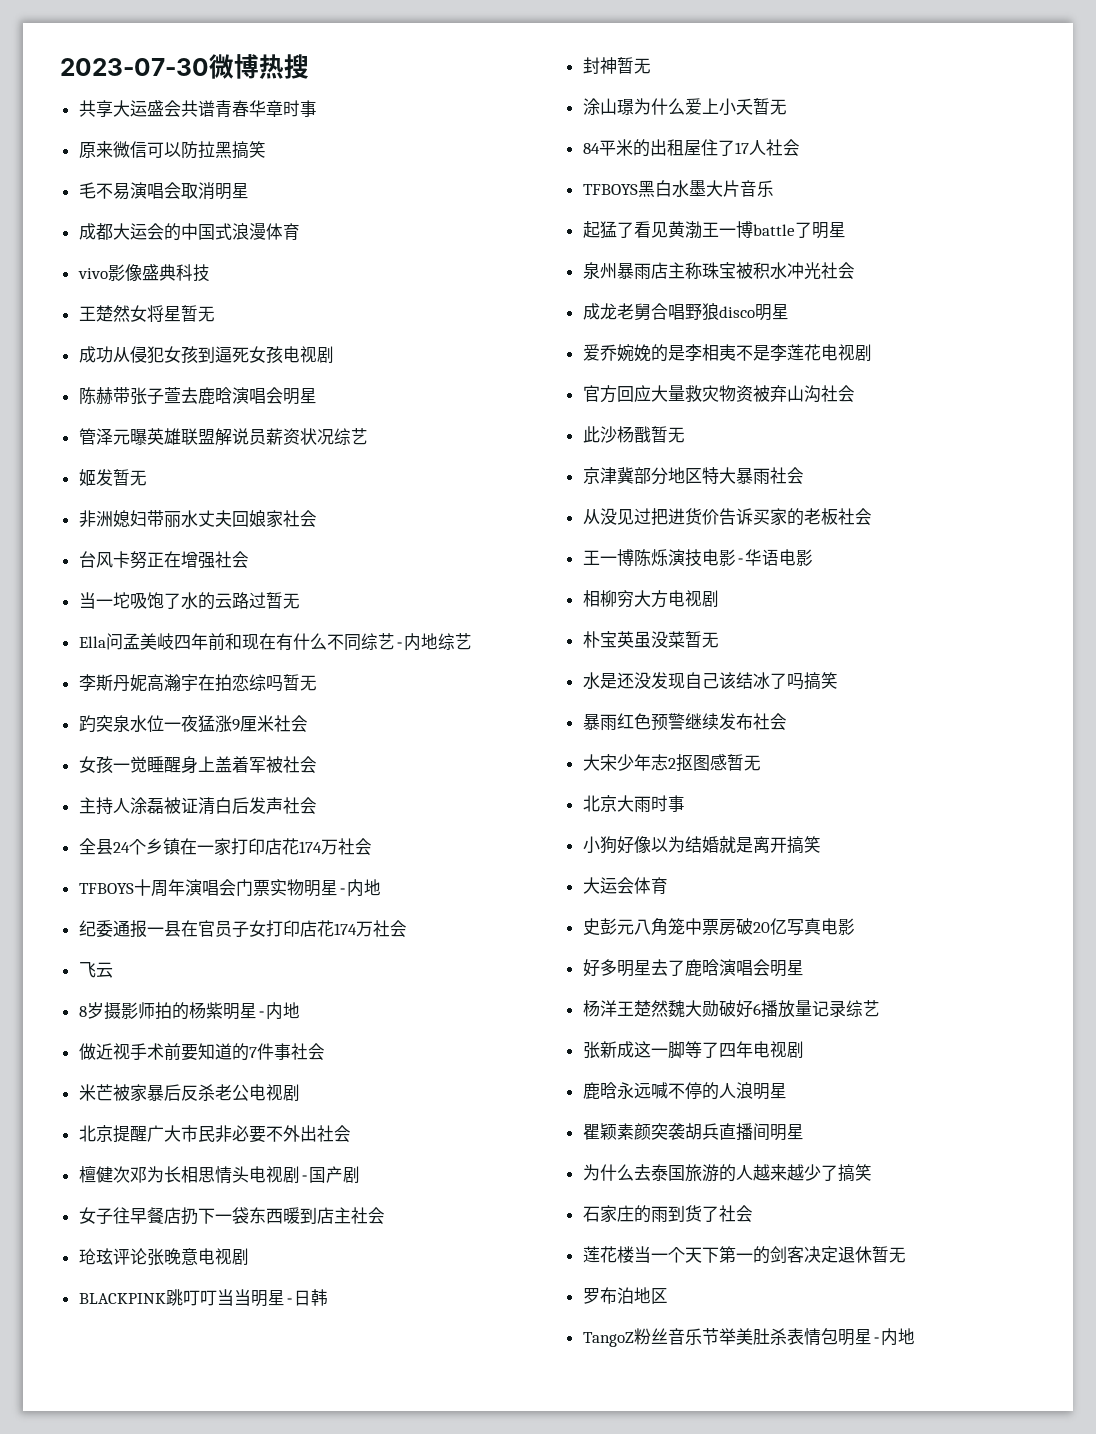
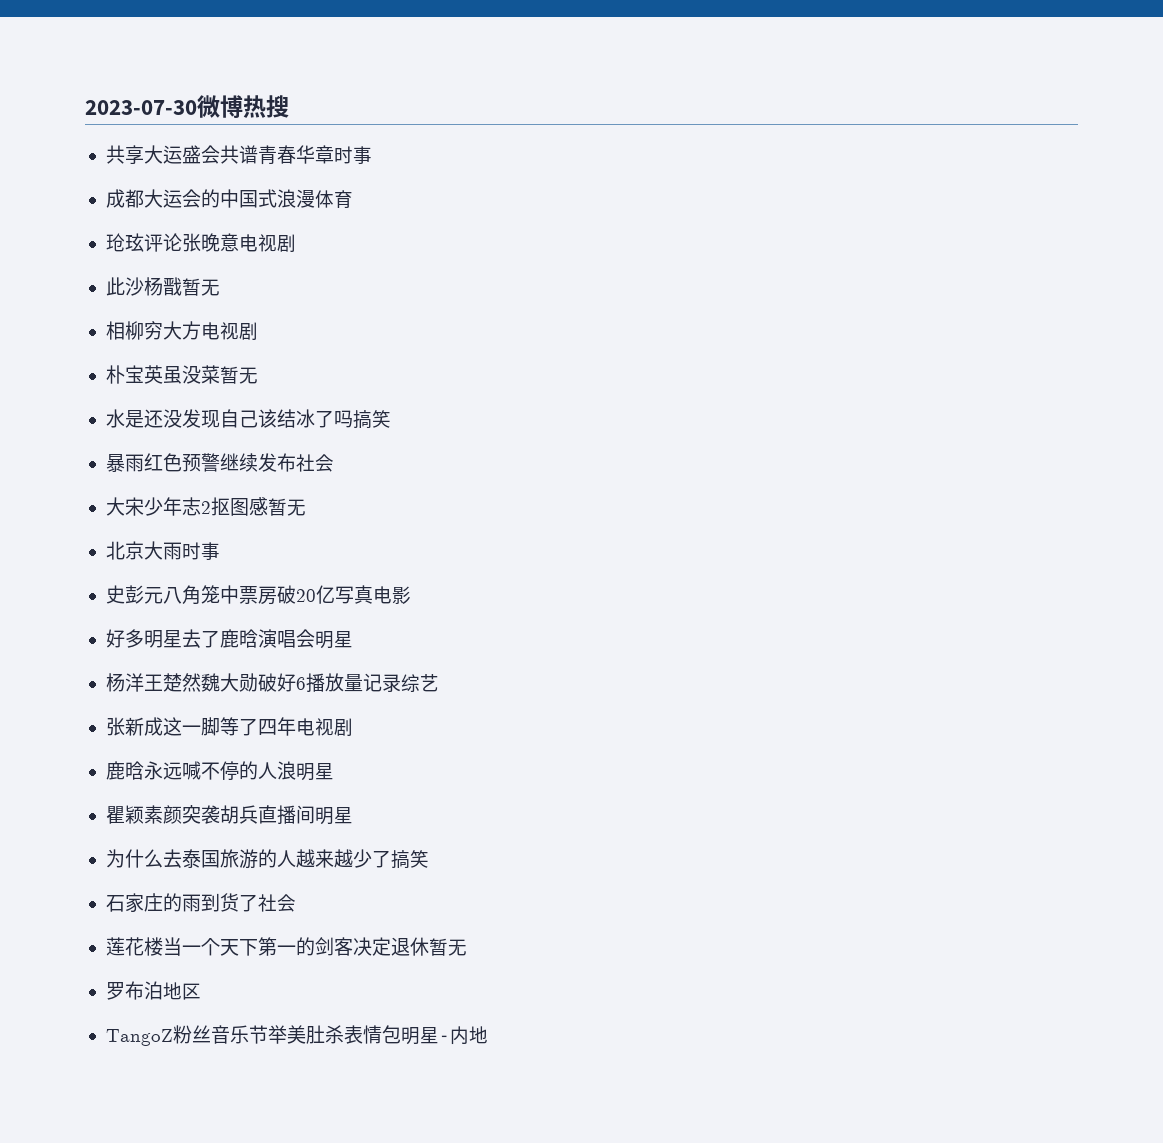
- 原来微信可以防拉黑搞笑
- 毛不易演唱会取消明星
- vivo影像盛典科技
- 王楚然女将星暂无
- 成功从侵犯女孩到逼死女孩电视剧
- 陈赫带张子萱去鹿晗演唱会明星
- 管泽元曝英雄联盟解说员薪资状况综艺
- 姬发暂无
- 非洲媳妇带丽水丈夫回娘家社会
- 台风卡努正在增强社会
- 当一坨吸饱了水的云路过暂无
- Ella问孟美岐四年前和现在有什么不同综艺-内地综艺
- 李斯丹妮高瀚宇在拍恋综吗暂无
- 趵突泉水位一夜猛涨9厘米社会
- 女孩一觉睡醒身上盖着军被社会
- 主持人涂磊被证清白后发声社会
- 全县24个乡镇在一家打印店花174万社会
- TFBOYS十周年演唱会门票实物明星-内地
- 纪委通报一县在官员子女打印店花174万社会
- 飞云
- 8岁摄影师拍的杨紫明星-内地
- 做近视手术前要知道的7件事社会
- 米芒被家暴后反杀老公电视剧
- 北京提醒广大市民非必要不外出社会
- 檀健次邓为长相思情头电视剧-国产剧
- 女子往早餐店扔下一袋东西暖到店主社会
- BLACKPINK跳叮叮当当明星-日韩
- 封神暂无
- 涂山璟为什么爱上小夭暂无
- 84平米的出租屋住了17人社会
- TFBOYS黑白水墨大片音乐
- 起猛了看见黄渤王一博battle了明星
- 泉州暴雨店主称珠宝被积水冲光社会
- 成龙老舅合唱野狼disco明星
- 爱乔婉娩的是李相夷不是李莲花电视剧
- 官方回应大量救灾物资被弃山沟社会
  此沙杨戬暂无
- 京津冀部分地区特大暴雨社会
- 从没见过把进货价告诉买家的老板社会
- 王一博陈烁演技电影-华语电影
- 小狗好像以为结婚就是离开搞笑
- 大运会体育

